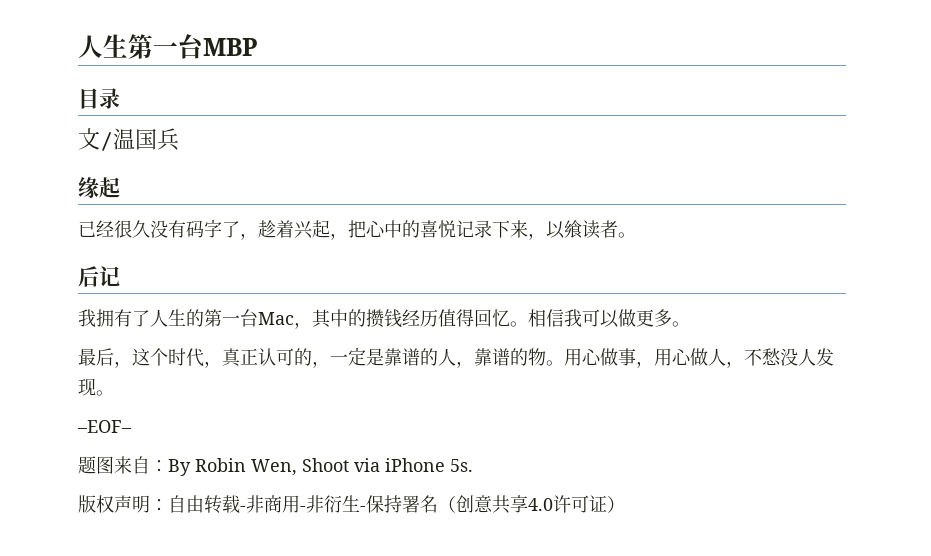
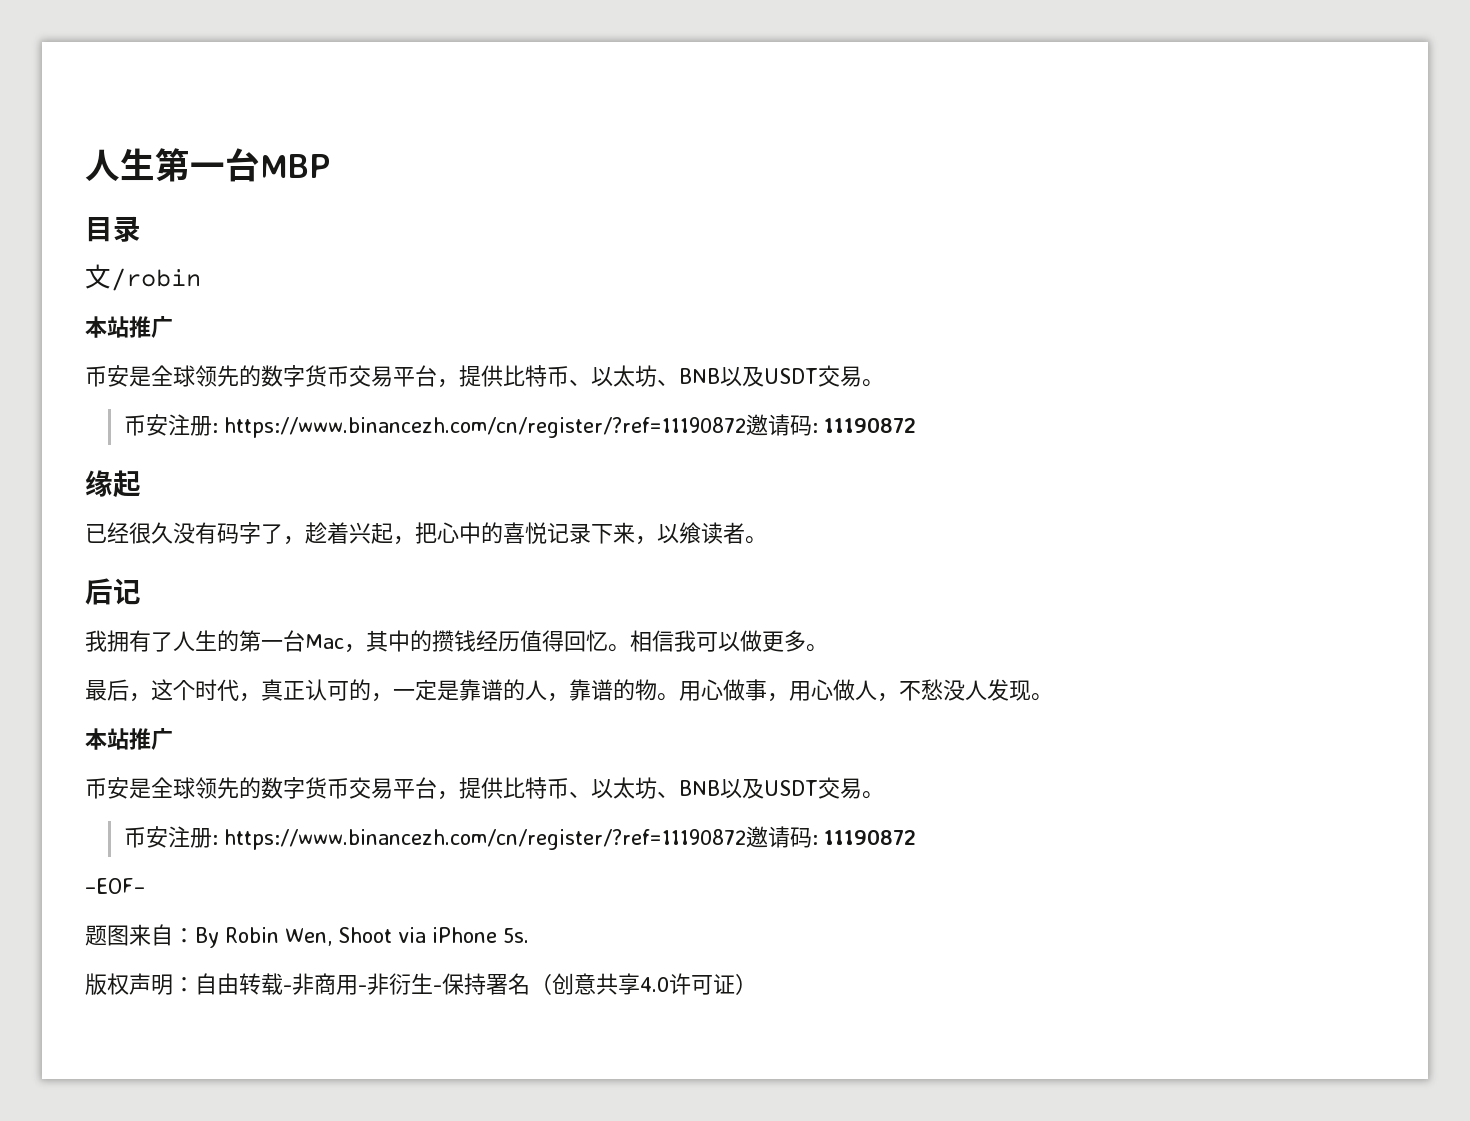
- 文/温国兵
+ 文/robin
+ 本站推广
+ 币安是全球领先的数字货币交易平台，提供比特币、以太坊、BNB以及USDT交易。
+ 币安注册: https://www.binancezh.com/cn/register/?ref=11190872邀请码: 11190872
  用心做事，用心做人，不愁没人发现。
+ 本站推广
+ 币安是全球领先的数字货币交易平台，提供比特币、以太坊、BNB以及USDT交易。
+ 币安注册: https://www.binancezh.com/cn/register/?ref=11190872邀请码: 11190872

